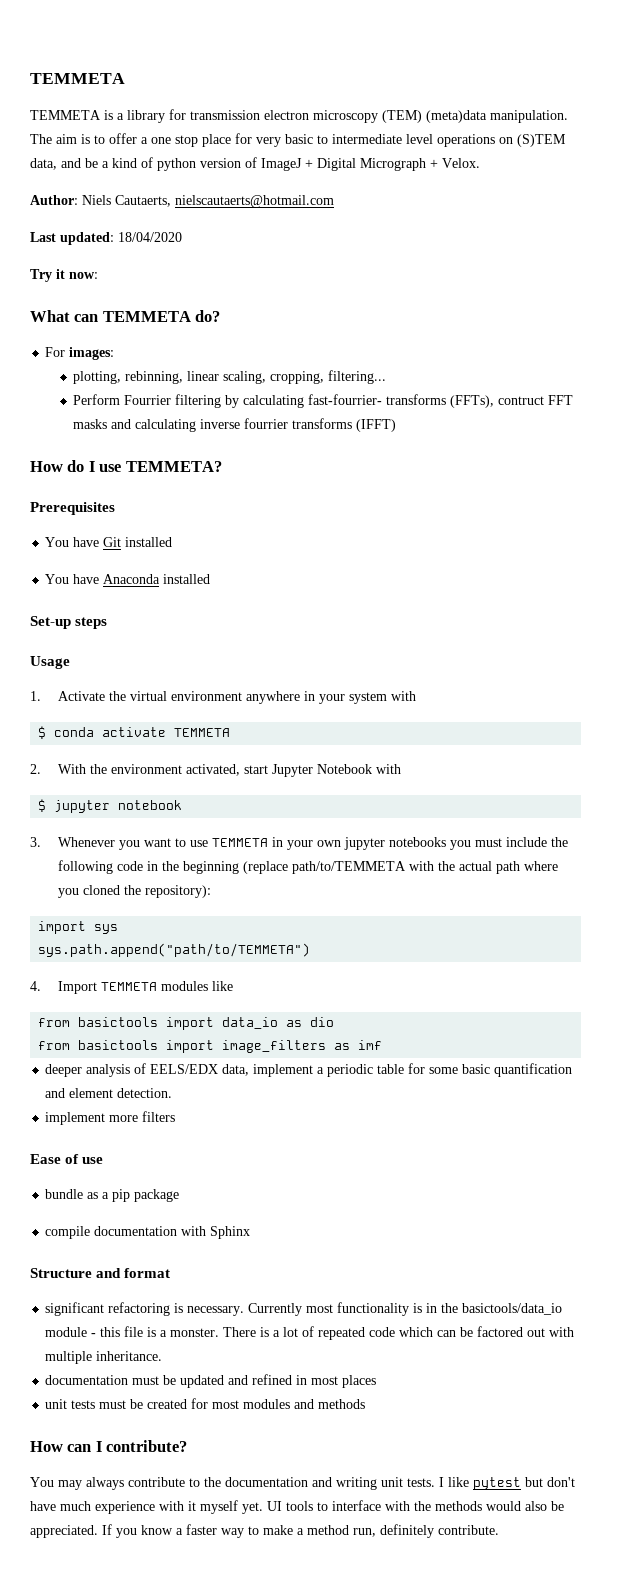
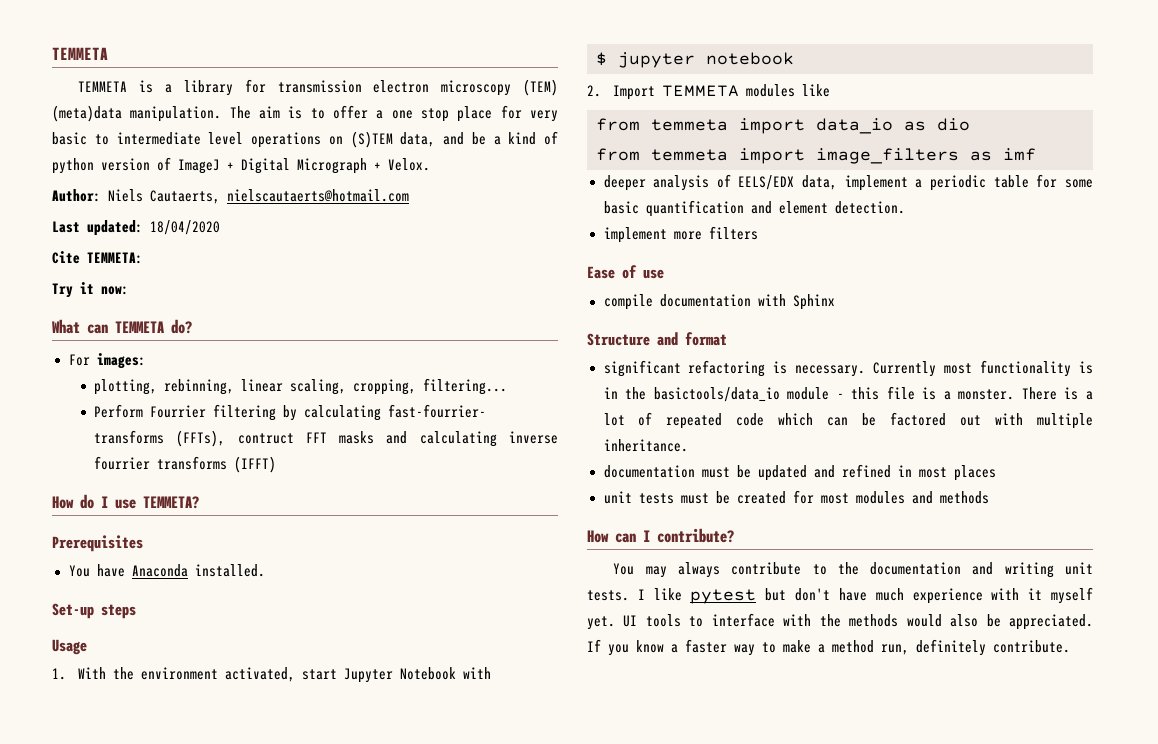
+ Cite TEMMETA:
- You have Git installed
- You have Anaconda installed
+ You have Anaconda installed.
- 1. Activate the virtual environment anywhere in your system with
- $ conda activate TEMMETA
- 2. With the environment activated, start Jupyter Notebook with
+ 1. With the environment activated, start Jupyter Notebook with
- 3. Whenever you want to use TEMMETA in your own jupyter notebooks you must include the following code in the beginning (replace path/to/TEMMETA with the actual path where you cloned the repository):
- import sys
- sys.path.append("path/to/TEMMETA")
- 4. Import TEMMETA modules like
+ 2. Import TEMMETA modules like
- from basictools import data_io as dio
+ from temmeta import data_io as dio
- from basictools import image_filters as imf
+ from temmeta import image_filters as imf
- bundle as a pip package

